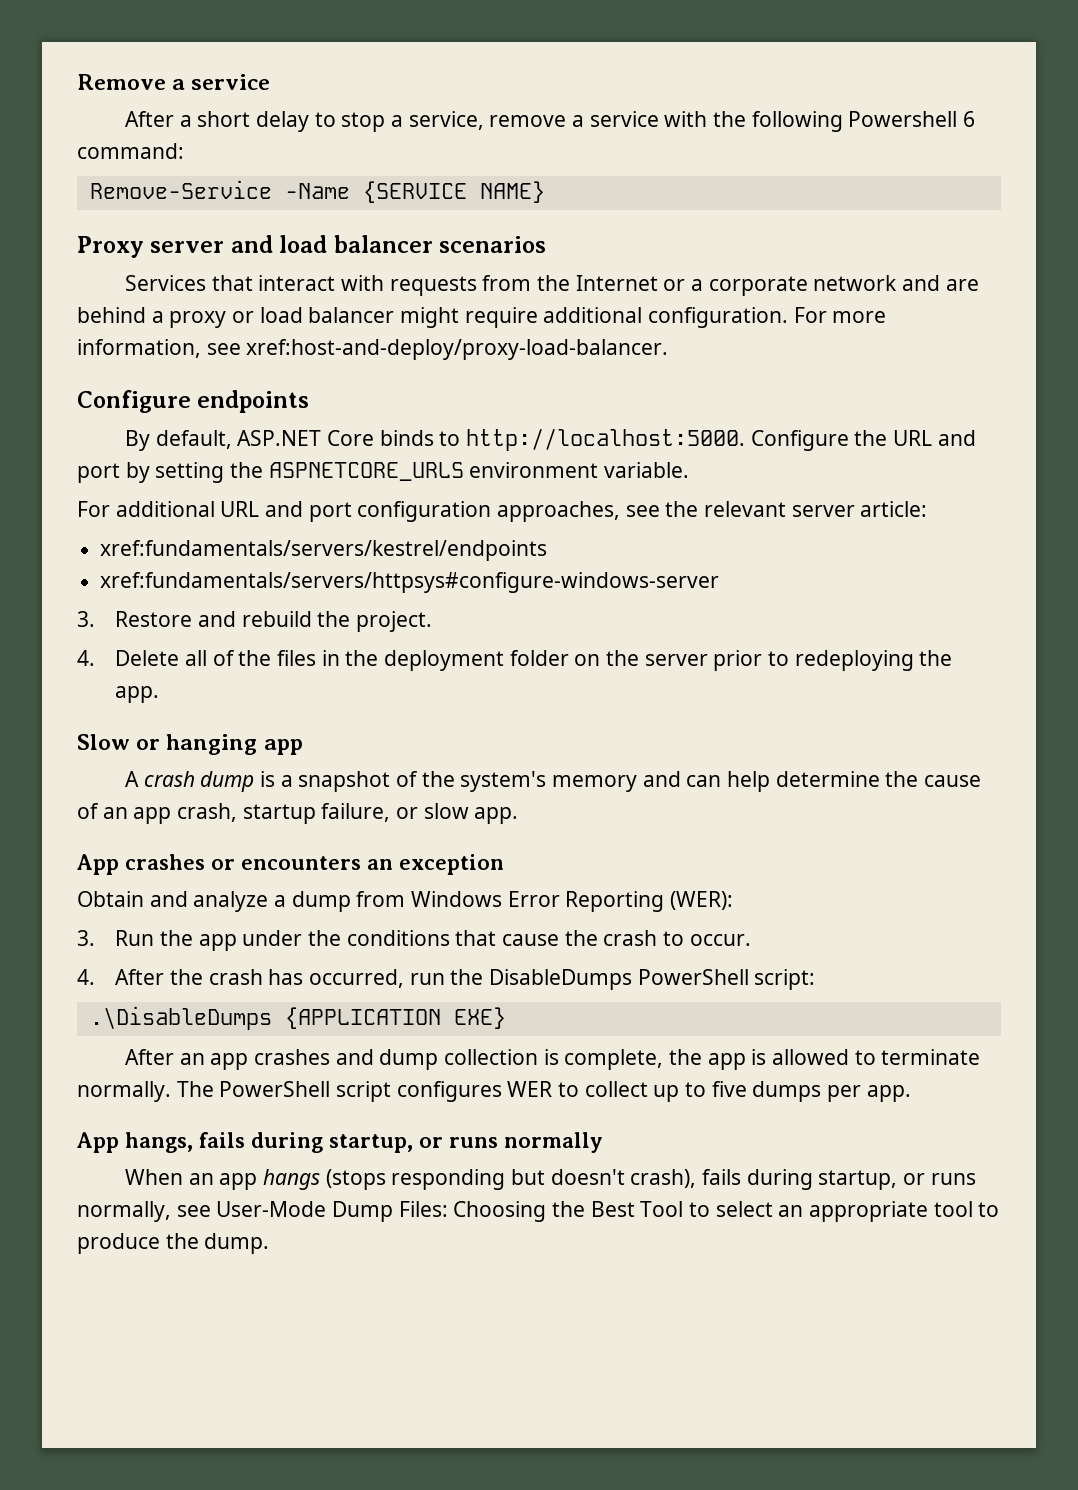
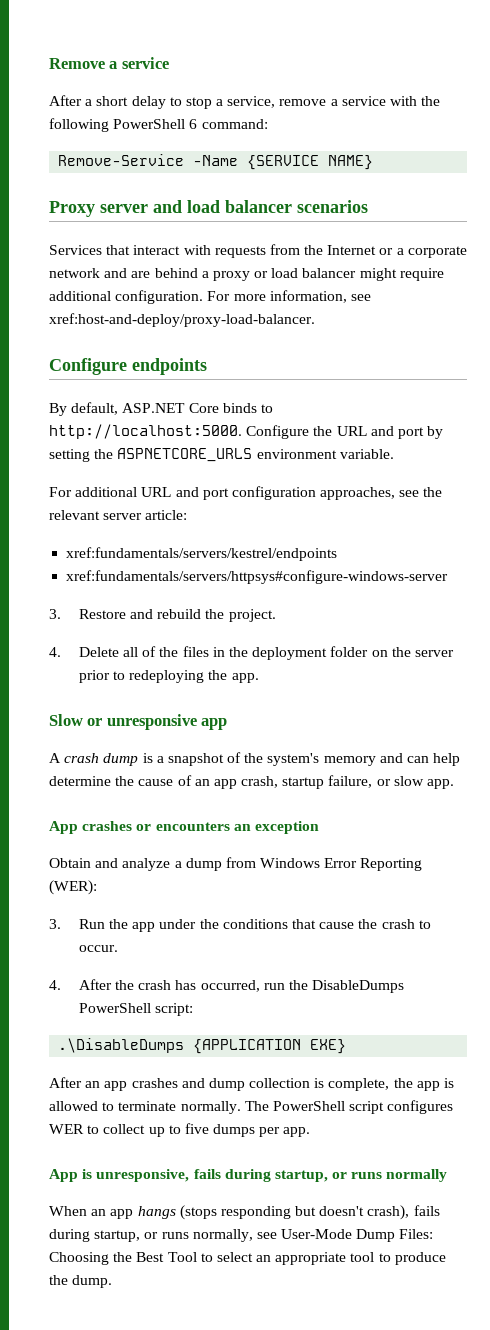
- After a short delay to stop a service, remove a service with the following Powershell 6 command:
+ After a short delay to stop a service, remove a service with the following PowerShell 6 command:
- Slow or hanging app
+ Slow or unresponsive app
- App hangs, fails during startup, or runs normally
+ App is unresponsive, fails during startup, or runs normally

